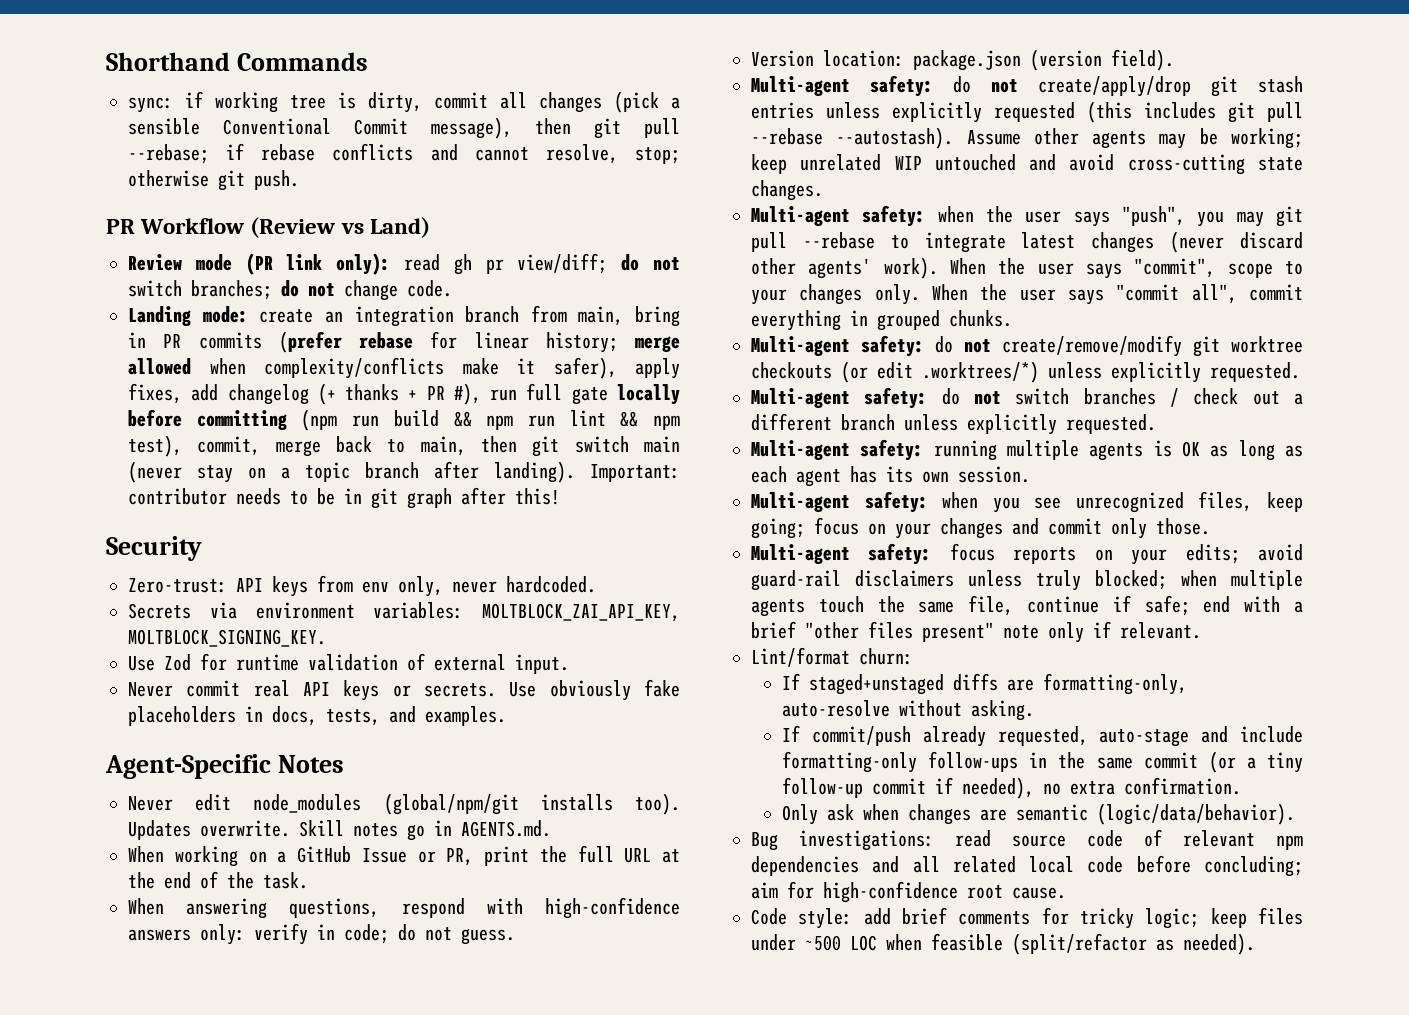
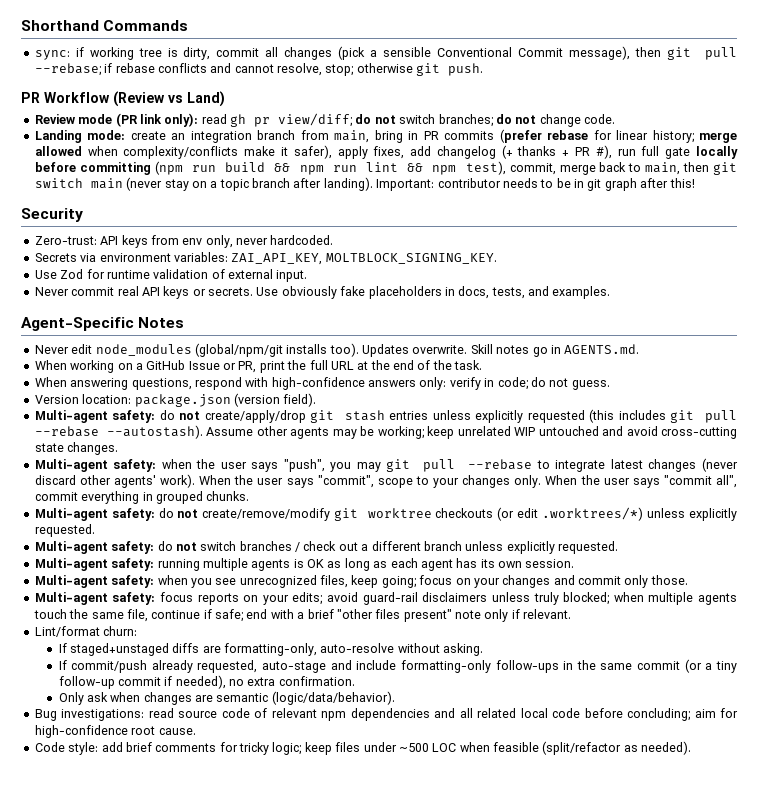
- Secrets via environment variables: MOLTBLOCK_ZAI_API_KEY, MOLTBLOCK_SIGNING_KEY.
+ Secrets via environment variables: ZAI_API_KEY, MOLTBLOCK_SIGNING_KEY.

